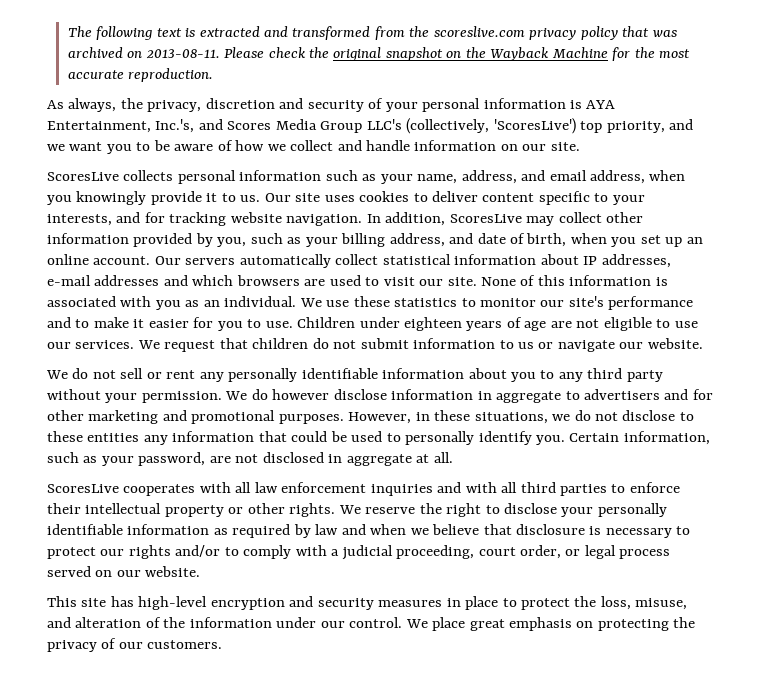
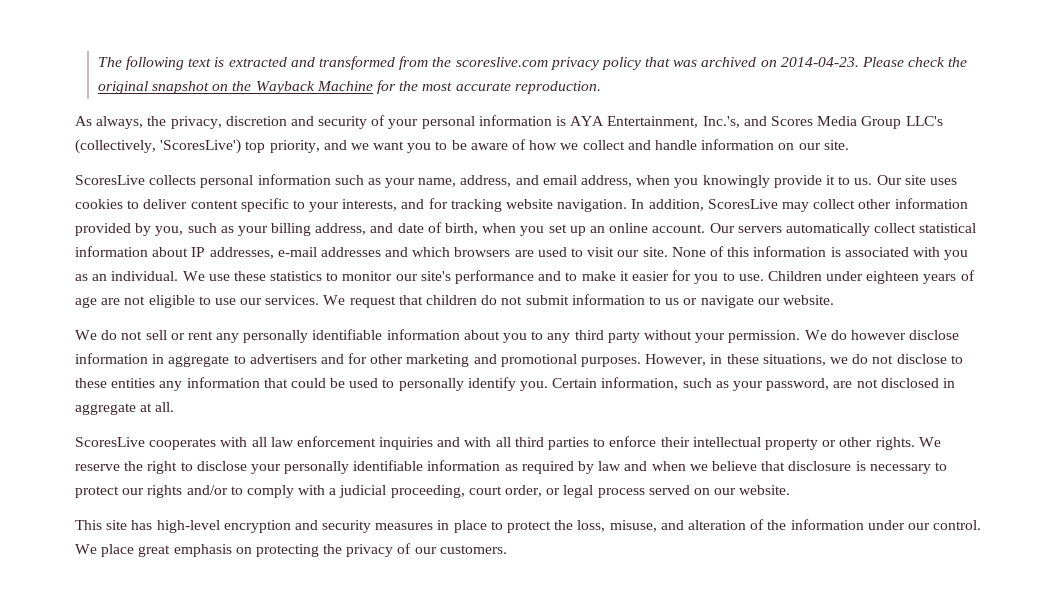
- The following text is extracted and transformed from the scoreslive.com privacy policy that was archived on 2013-08-11.
+ The following text is extracted and transformed from the scoreslive.com privacy policy that was archived on 2014-04-23.

